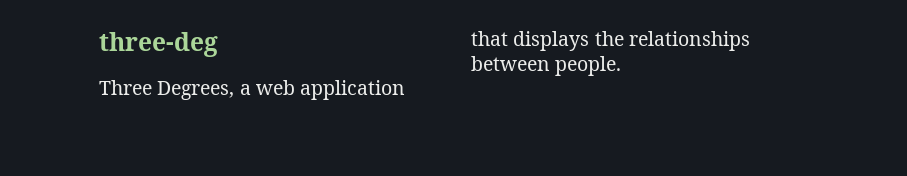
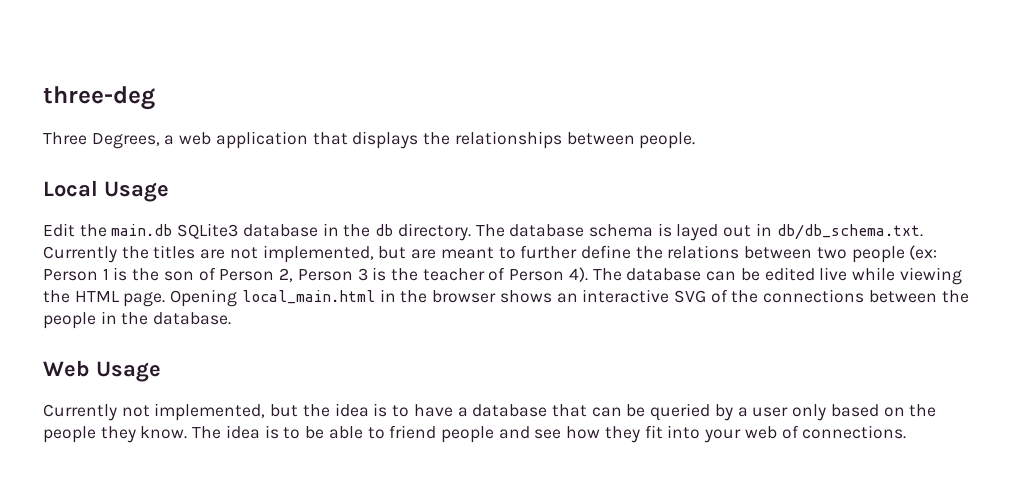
+ Local Usage
+ Edit the main.db SQLite3 database in the db directory. The database schema is layed out in db/db_schema.txt. Currently the titles are not implemented, but are meant to further define the relations between two people (ex: Person 1 is the son of Person 2, Person 3 is the teacher of Person 4). The database can be edited live while viewing the HTML page. Opening local_main.html in the browser shows an interactive SVG of the connections between the people in the database.
+ Web Usage
+ Currently not implemented, but the idea is to have a database that can be queried by a user only based on the people they know. The idea is to be able to friend people and see how they fit into your web of connections.

